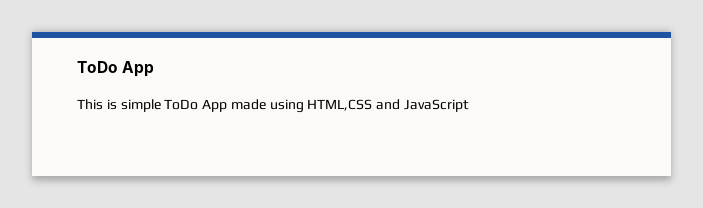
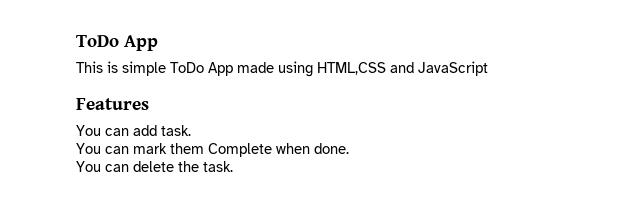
+ Features
+ You can add task.
+ You can mark them Complete when done.
+ You can delete the task.

